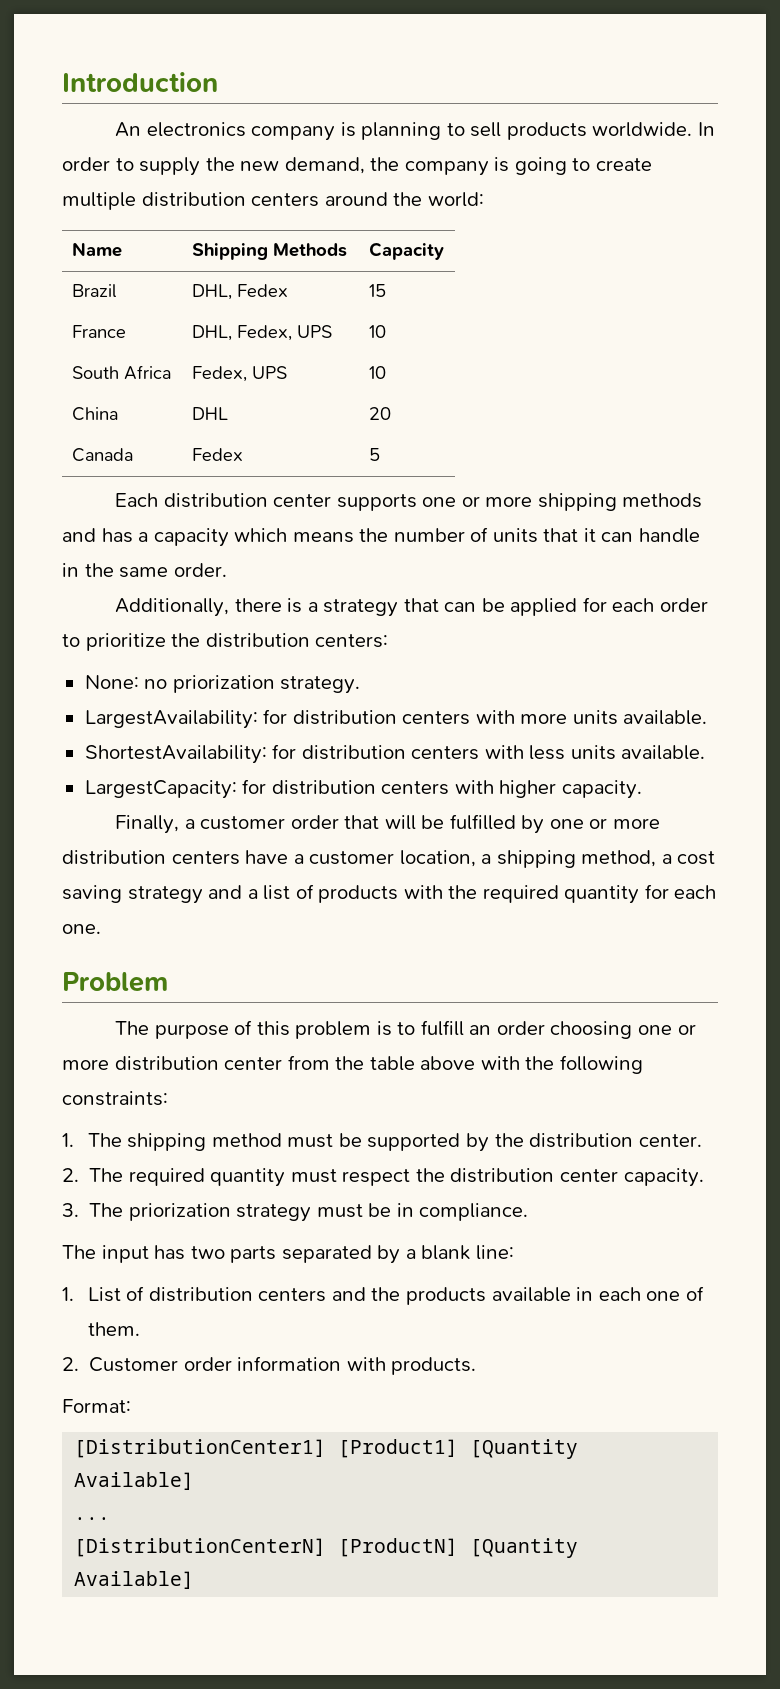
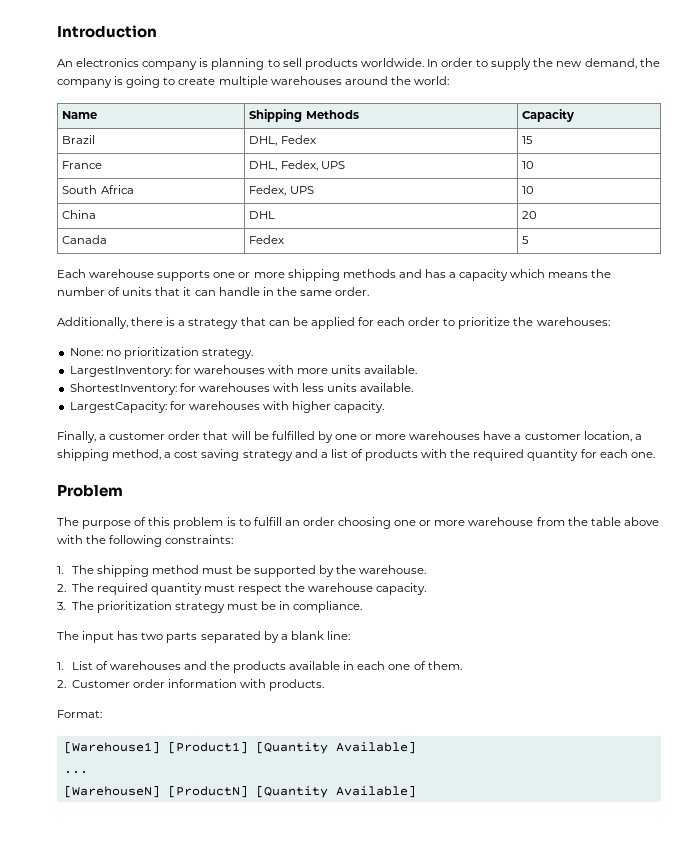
- In order to supply the new demand, the company is going to create multiple distribution centers around the world:
+ In order to supply the new demand, the company is going to create multiple warehouses around the world:
- Each distribution center supports one or more shipping methods and has a capacity which means the number of units that it can handle in the same order.
+ Each warehouse supports one or more shipping methods and has a capacity which means the number of units that it can handle in the same order.
- Additionally, there is a strategy that can be applied for each order to prioritize the distribution centers:
+ Additionally, there is a strategy that can be applied for each order to prioritize the warehouses:
- None: no priorization strategy.
+ None: no prioritization strategy.
- LargestAvailability: for distribution centers with more units available.
+ LargestInventory: for warehouses with more units available.
- ShortestAvailability: for distribution centers with less units available.
+ ShortestInventory: for warehouses with less units available.
- LargestCapacity: for distribution centers with higher capacity.
+ LargestCapacity: for warehouses with higher capacity.
- Finally, a customer order that will be fulfilled by one or more distribution centers have a customer location, a shipping method, a cost saving strategy and a list of products with the required quantity for each one.
+ Finally, a customer order that will be fulfilled by one or more warehouses have a customer location, a shipping method, a cost saving strategy and a list of products with the required quantity for each one.
- The purpose of this problem is to fulfill an order choosing one or more distribution center from the table above with the following constraints:
+ The purpose of this problem is to fulfill an order choosing one or more warehouse from the table above with the following constraints:
- 1. The shipping method must be supported by the distribution center.
+ 1. The shipping method must be supported by the warehouse.
- 2. The required quantity must respect the distribution center capacity.
+ 2. The required quantity must respect the warehouse capacity.
- 3. The priorization strategy must be in compliance.
+ 3. The prioritization strategy must be in compliance.
- 1. List of distribution centers and the products available in each one of them.
+ 1. List of warehouses and the products available in each one of them.
- [DistributionCenter1] [Product1] [Quantity Available]
+ [Warehouse1] [Product1] [Quantity Available]
- [DistributionCenterN] [ProductN] [Quantity Available]
+ [WarehouseN] [ProductN] [Quantity Available]

